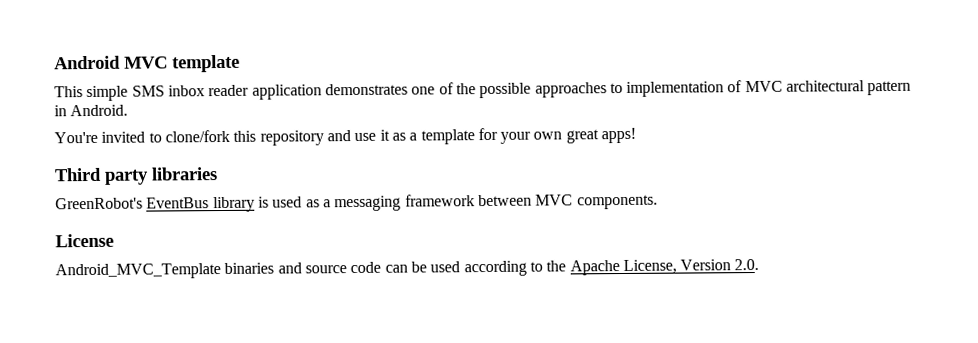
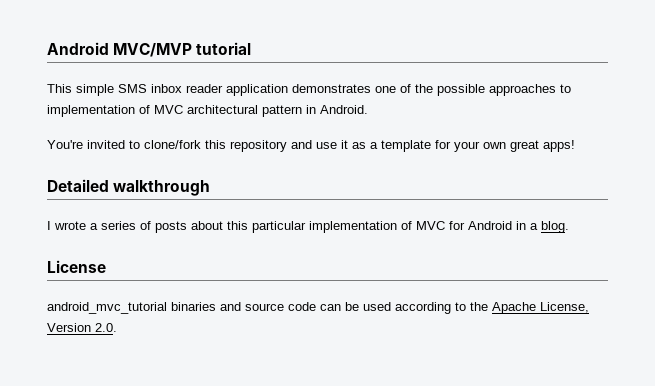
- Android MVC template
+ Android MVC/MVP tutorial
- Third party libraries
- GreenRobot's EventBus library is used as a messaging framework between MVC components.
+ Detailed walkthrough
+ I wrote a series of posts about this particular implementation of MVC for Android in a blog.
- Android_MVC_Template binaries and source code can be used according to the Apache License, Version 2.0.
+ android_mvc_tutorial binaries and source code can be used according to the Apache License, Version 2.0.

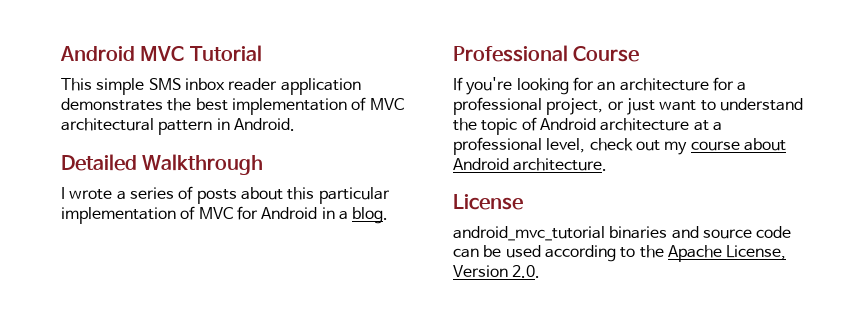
- Android MVC/MVP tutorial
+ Android MVC Tutorial
- This simple SMS inbox reader application demonstrates one of the possible approaches to implementation of MVC architectural pattern in Android.
+ This simple SMS inbox reader application demonstrates the best implementation of MVC architectural pattern in Android.
- You're invited to clone/fork this repository and use it as a template for your own great apps!
- Detailed walkthrough
+ Detailed Walkthrough
+ Professional Course
+ If you're looking for an architecture for a professional project, or just want to understand the topic of Android architecture at a professional level, check out my course about Android architecture.

